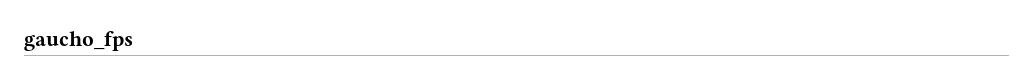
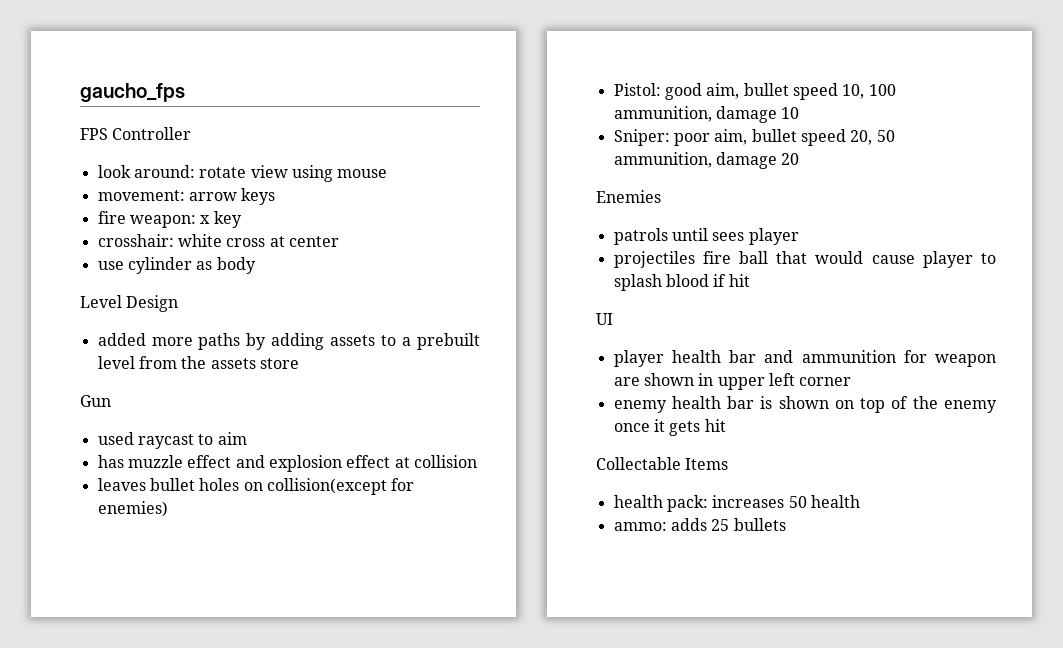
+ FPS Controller
+ look around: rotate view using mouse
+ movement: arrow keys
+ fire weapon: x key
+ crosshair: white cross at center
+ use cylinder as body
+ Level Design
+ added more paths by adding assets to a prebuilt level from the assets store
+ Gun
+ used raycast to aim
+ has muzzle effect and explosion effect at collision
+ leaves bullet holes on collision(except for enemies)
+ Pistol: good aim, bullet speed 10, 100 ammunition, damage 10
+ Sniper: poor aim, bullet speed 20, 50 ammunition, damage 20
+ Enemies
+ patrols until sees player
+ projectiles fire ball that would cause player to splash blood if hit
+ UI
+ player health bar and ammunition for weapon are shown in upper left corner
+ enemy health bar is shown on top of the enemy once it gets hit
+ Collectable Items
+ health pack: increases 50 health
+ ammo: adds 25 bullets

